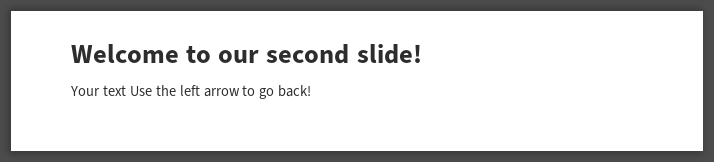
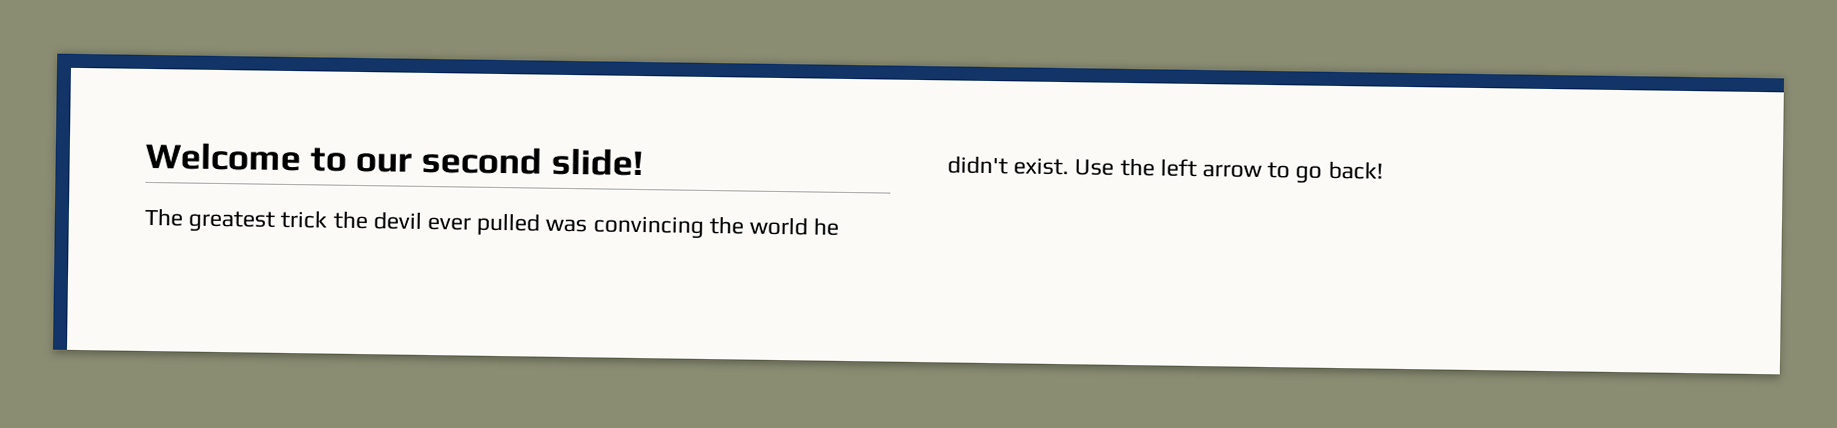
- Your text Use the left arrow to go back!
+ The greatest trick the devil ever pulled was convincing the world he didn't exist. Use the left arrow to go back!

